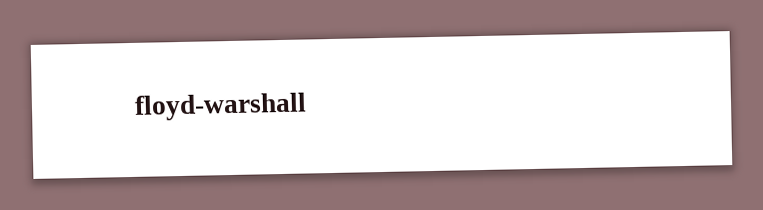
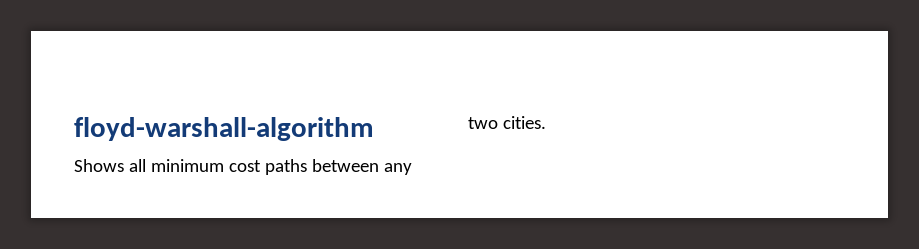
- floyd-warshall
+ floyd-warshall-algorithm
+ Shows all minimum cost paths between any two cities.

